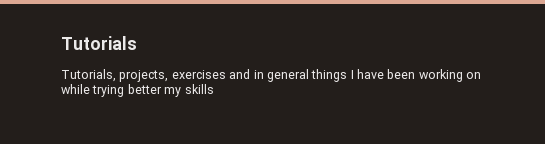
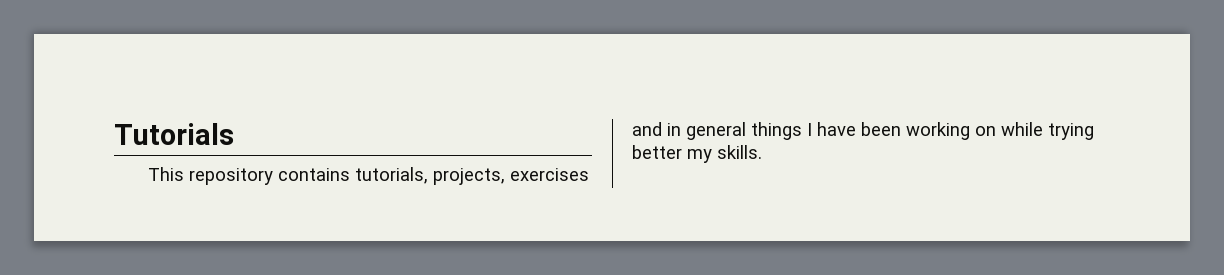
- Tutorials, projects, exercises and in general things I have been working on while trying better my skills
+ This repository contains tutorials, projects, exercises and in general things I have been working on while trying better my skills.

